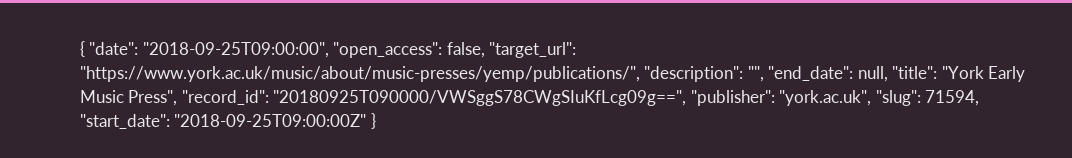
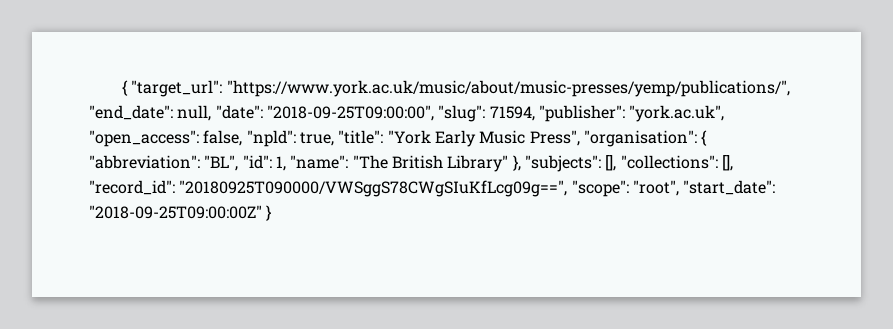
- { "date": "2018-09-25T09:00:00", "open_access": false, "target_url": "https://www.york.ac.uk/music/about/music-presses/yemp/publications/", "description": "", "end_date": null, "title": "York Early Music Press", "record_id": "20180925T090000/VWSggS78CWgSIuKfLcg09g==", "publisher": "york.ac.uk", "slug": 71594, "start_date": "2018-09-25T09:00:00Z" }
+ { "target_url": "https://www.york.ac.uk/music/about/music-presses/yemp/publications/", "end_date": null, "date": "2018-09-25T09:00:00", "slug": 71594, "publisher": "york.ac.uk", "open_access": false, "npld": true, "title": "York Early Music Press", "organisation": { "abbreviation": "BL", "id": 1, "name": "The British Library" }, "subjects": [], "collections": [], "record_id": "20180925T090000/VWSggS78CWgSIuKfLcg09g==", "scope": "root", "start_date": "2018-09-25T09:00:00Z" }

